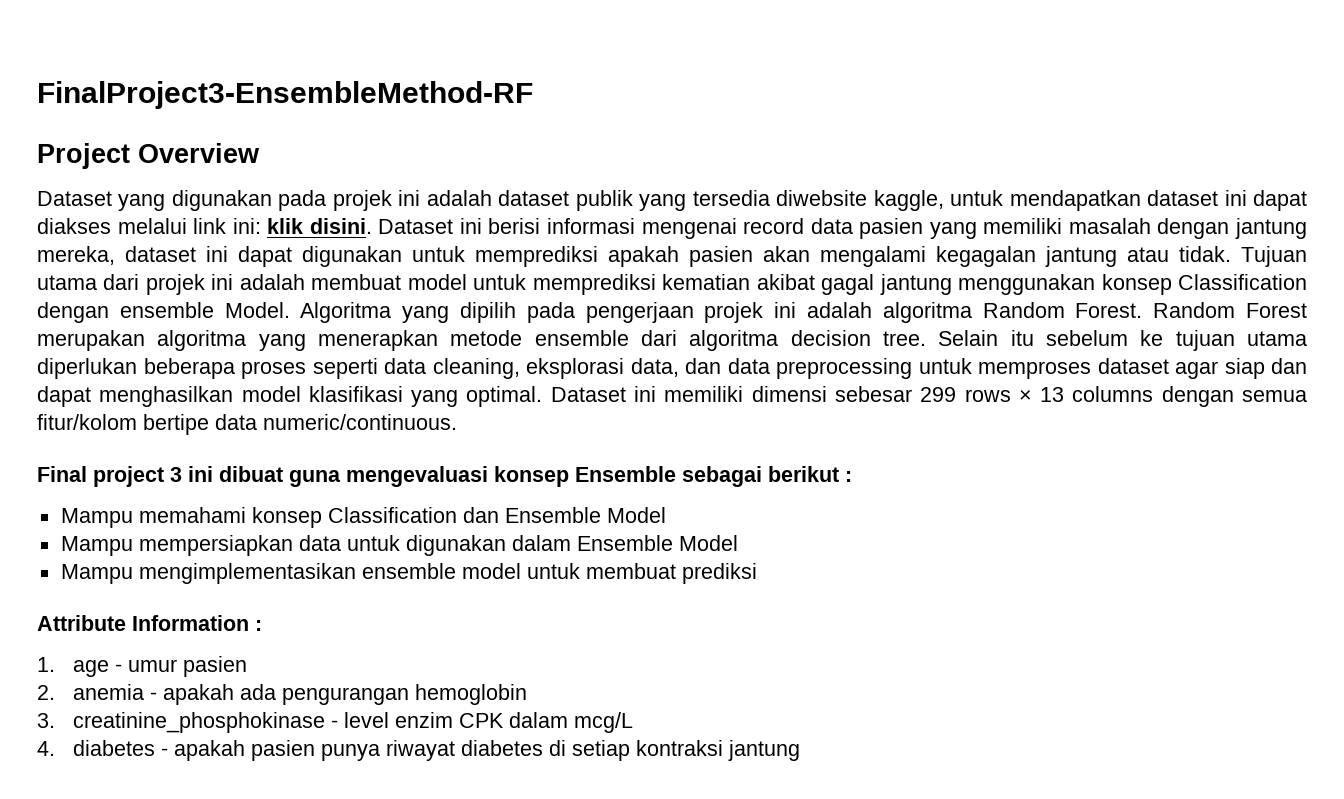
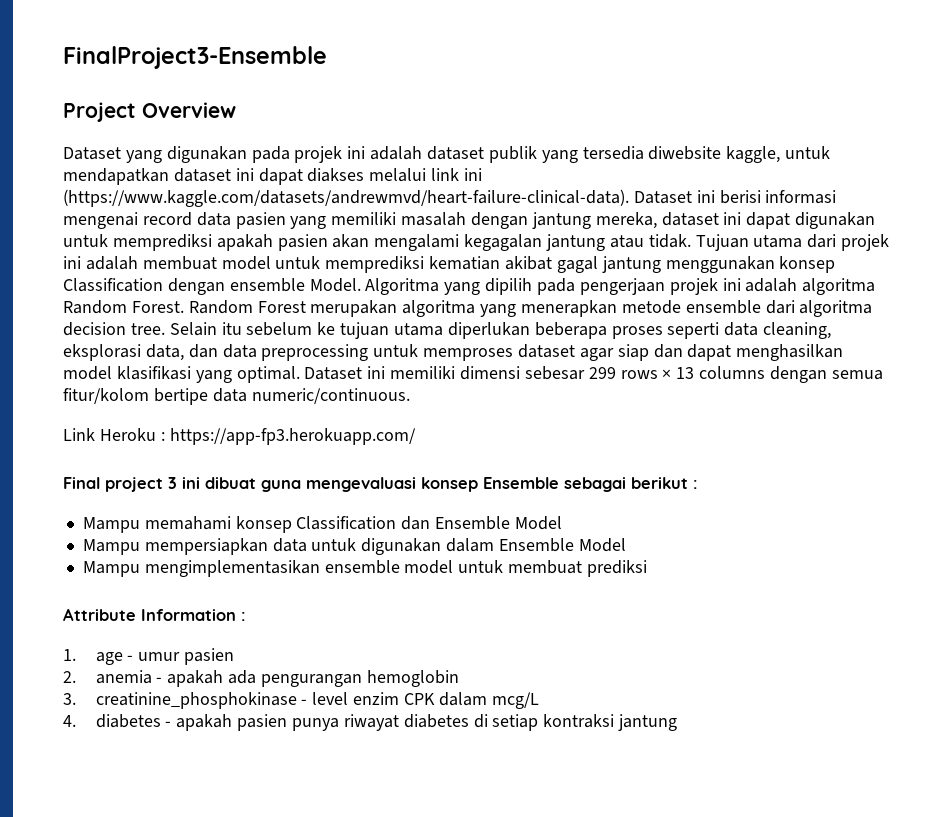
- FinalProject3-EnsembleMethod-RF
+ FinalProject3-Ensemble
- Dataset yang digunakan pada projek ini adalah dataset publik yang tersedia diwebsite kaggle, untuk mendapatkan dataset ini dapat diakses melalui link ini: klik disini. Dataset ini berisi informasi mengenai record data pasien yang memiliki masalah dengan jantung mereka, dataset ini dapat digunakan untuk memprediksi apakah pasien akan mengalami kegagalan jantung atau tidak.
+ Dataset yang digunakan pada projek ini adalah dataset publik yang tersedia diwebsite kaggle, untuk mendapatkan dataset ini dapat diakses melalui link ini (https://www.kaggle.com/datasets/andrewmvd/heart-failure-clinical-data). Dataset ini berisi informasi mengenai record data pasien yang memiliki masalah dengan jantung mereka, dataset ini dapat digunakan untuk memprediksi apakah pasien akan mengalami kegagalan jantung atau tidak.
+ Link Heroku : https://app-fp3.herokuapp.com/

